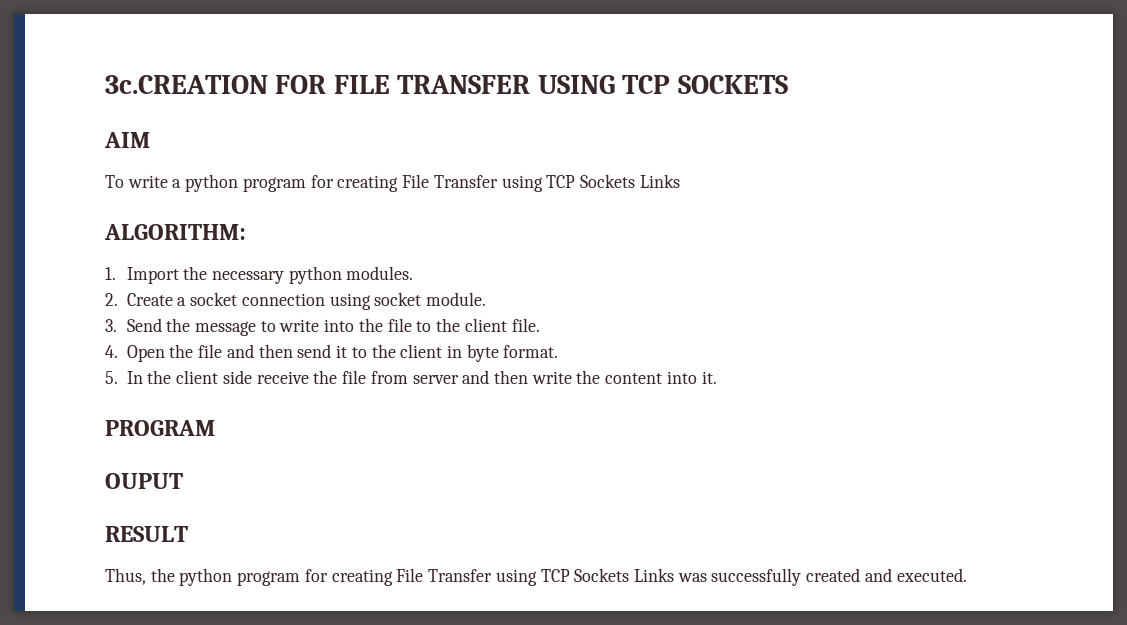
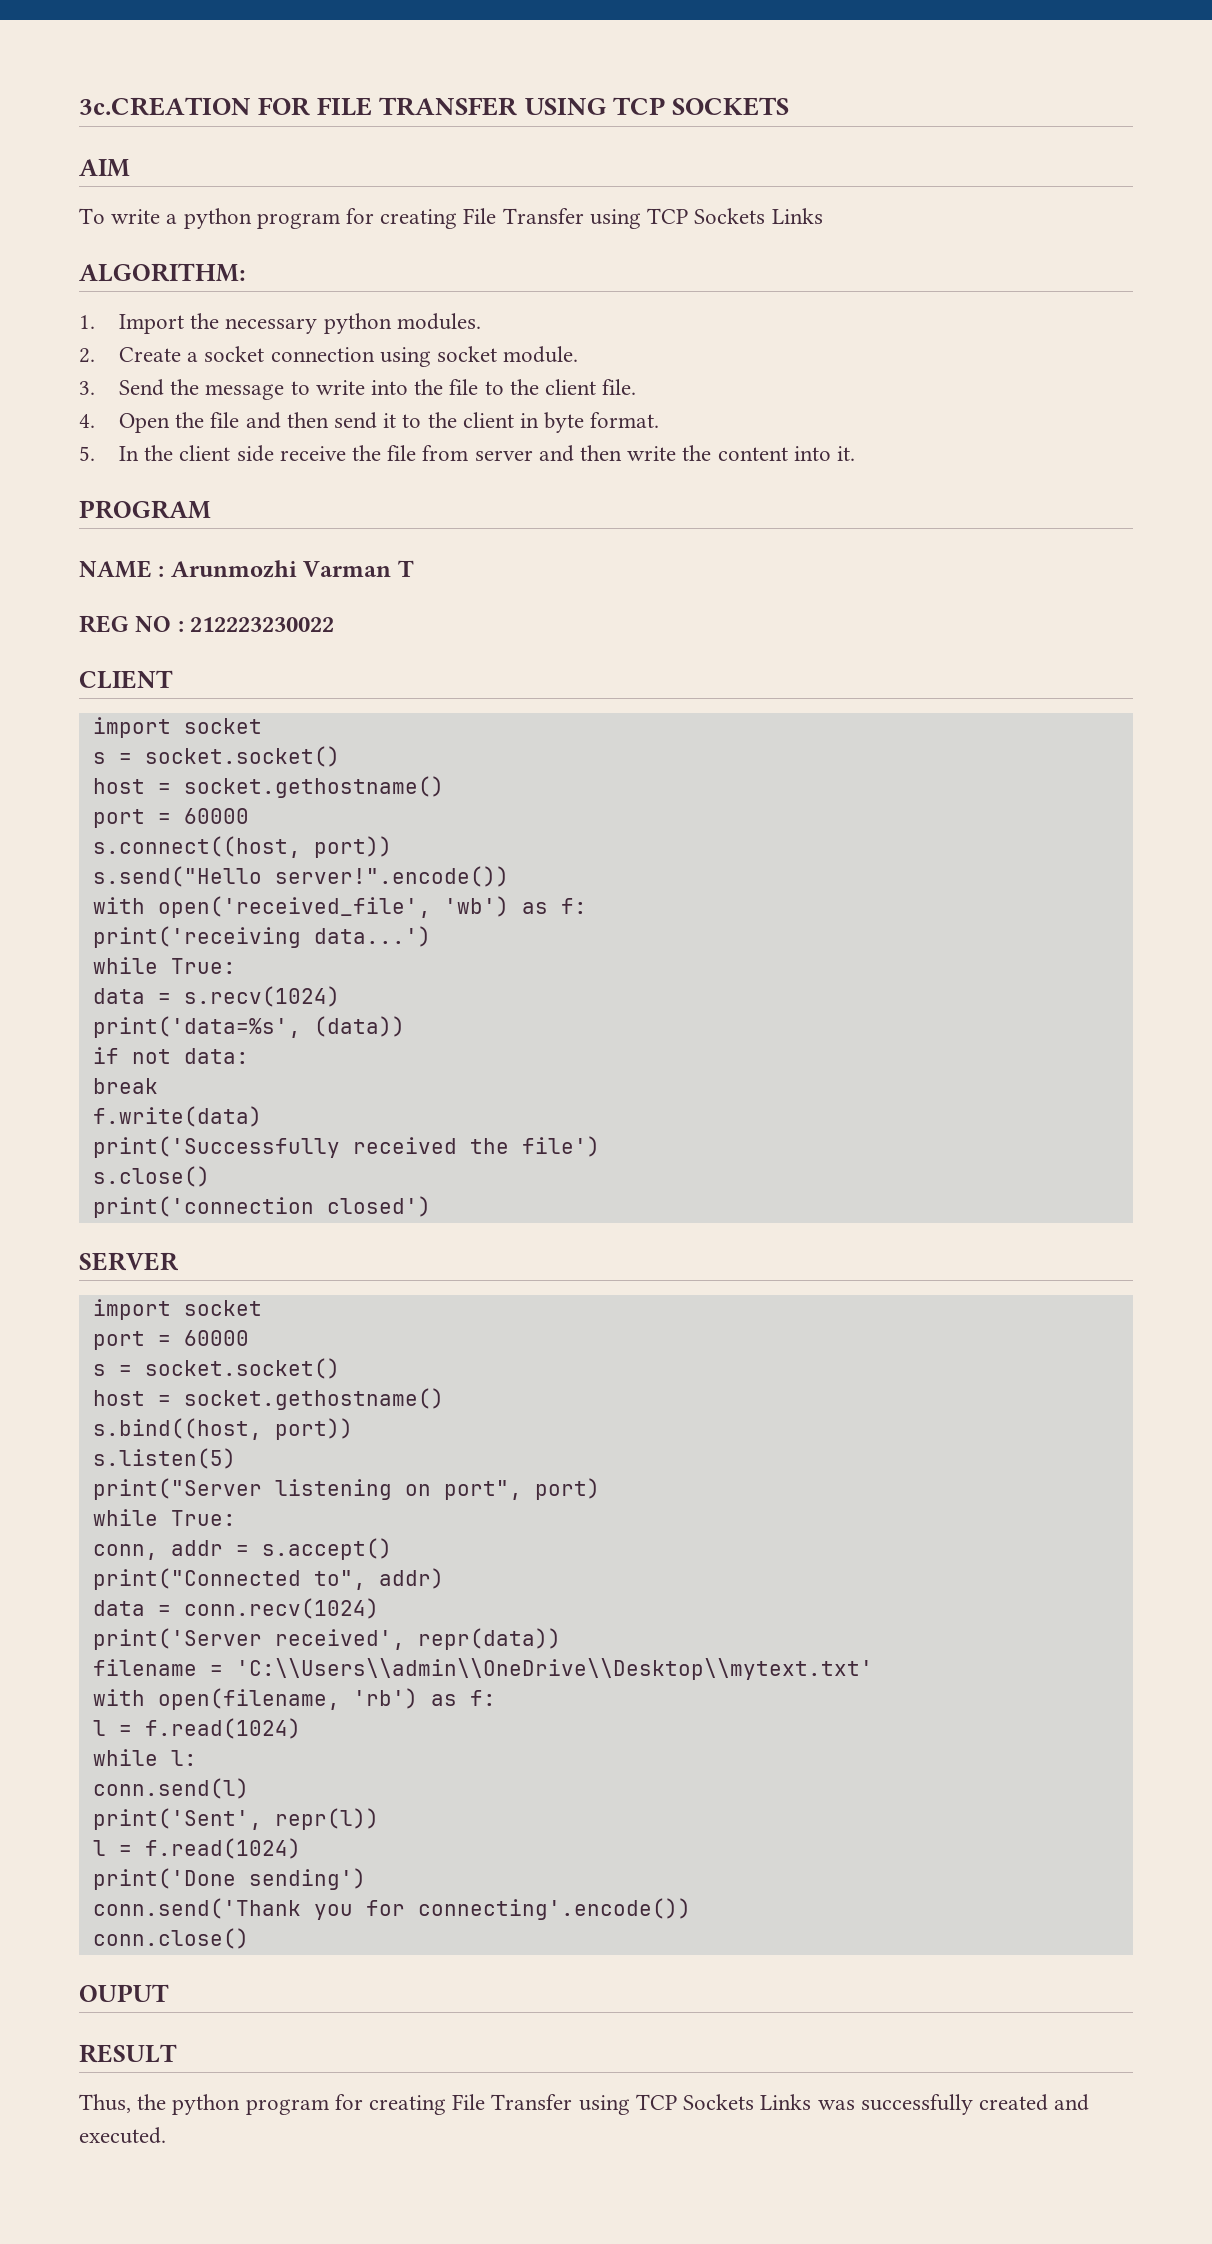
+ NAME : Arunmozhi Varman T
+ REG NO : 212223230022
+ CLIENT
+ import socket
+ s = socket.socket()
+ host = socket.gethostname()
+ port = 60000
+ s.connect((host, port))
+ s.send("Hello server!".encode())
+ with open('received_file', 'wb') as f:
+ print('receiving data...')
+ while True:
+ data = s.recv(1024)
+ print('data=%s', (data))
+ if not data:
+ break
+ f.write(data)
+ print('Successfully received the file')
+ s.close()
+ print('connection closed')
+ SERVER
+ import socket
+ port = 60000
+ s = socket.socket()
+ host = socket.gethostname()
+ s.bind((host, port))
+ s.listen(5)
+ print("Server listening on port", port)
+ while True:
+ conn, addr = s.accept()
+ print("Connected to", addr)
+ data = conn.recv(1024)
+ print('Server received', repr(data))
+ filename = 'C:\\Users\\admin\\OneDrive\\Desktop\\mytext.txt'
+ with open(filename, 'rb') as f:
+ l = f.read(1024)
+ while l:
+ conn.send(l)
+ print('Sent', repr(l))
+ l = f.read(1024)
+ print('Done sending')
+ conn.send('Thank you for connecting'.encode())
+ conn.close()

